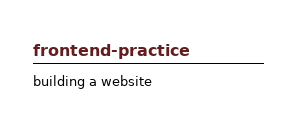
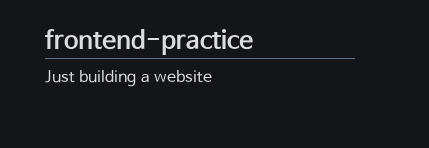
- building a website
+ Just building a website

